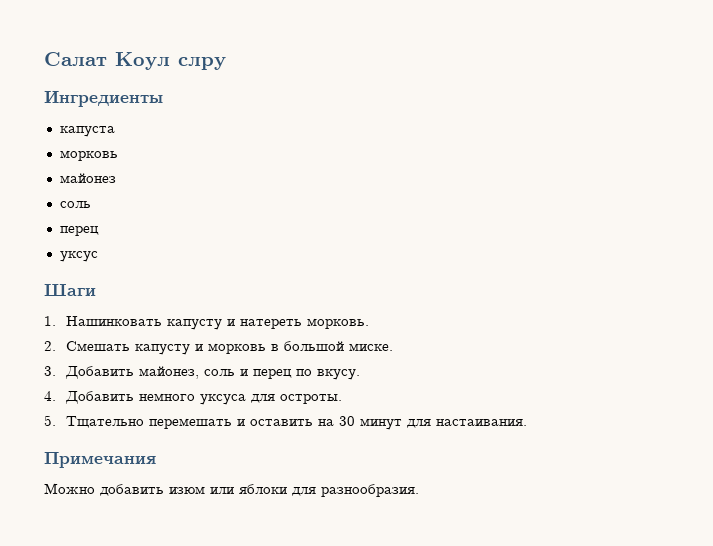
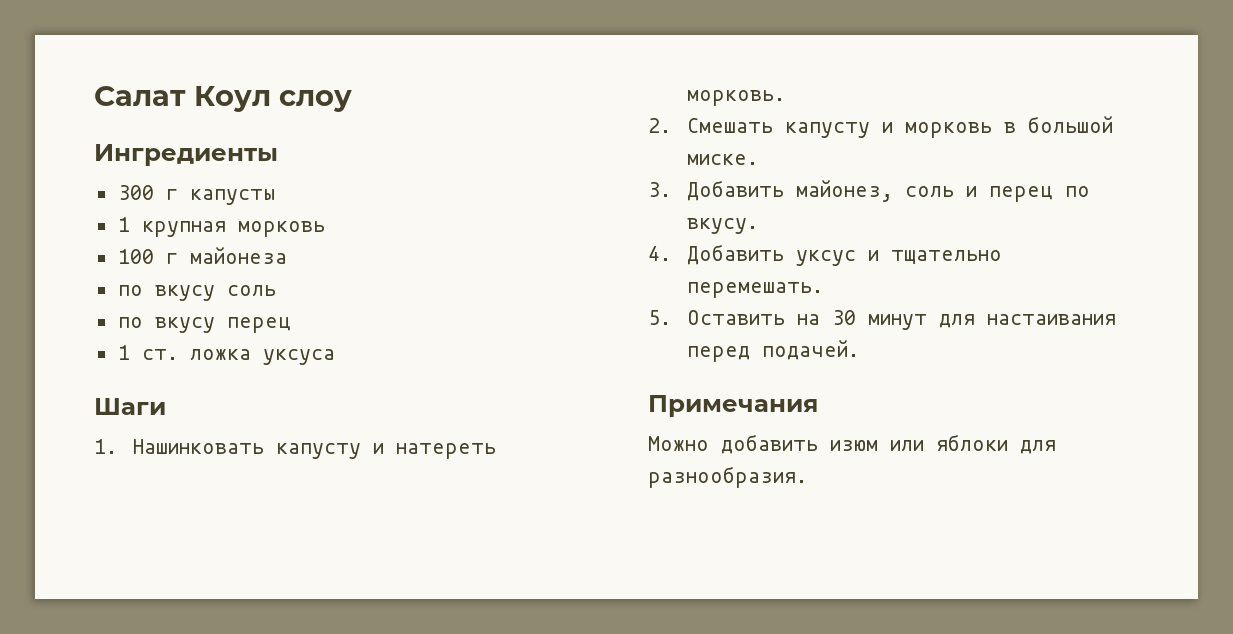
- Салат Коул слру
+ Салат Коул слоу
- капуста
- морковь
- майонез
- соль
- перец
+ 300 г капусты
+ 1 крупная морковь
+ 100 г майонеза
+ по вкусу соль
+ по вкусу перец
- уксус
+ 1 ст. ложка уксуса
- 4. Добавить немного уксуса для остроты.
- 5. Тщательно перемешать и оставить на 30 минут для настаивания.
+ 4. Добавить уксус и тщательно перемешать.
+ 5. Оставить на 30 минут для настаивания перед подачей.

